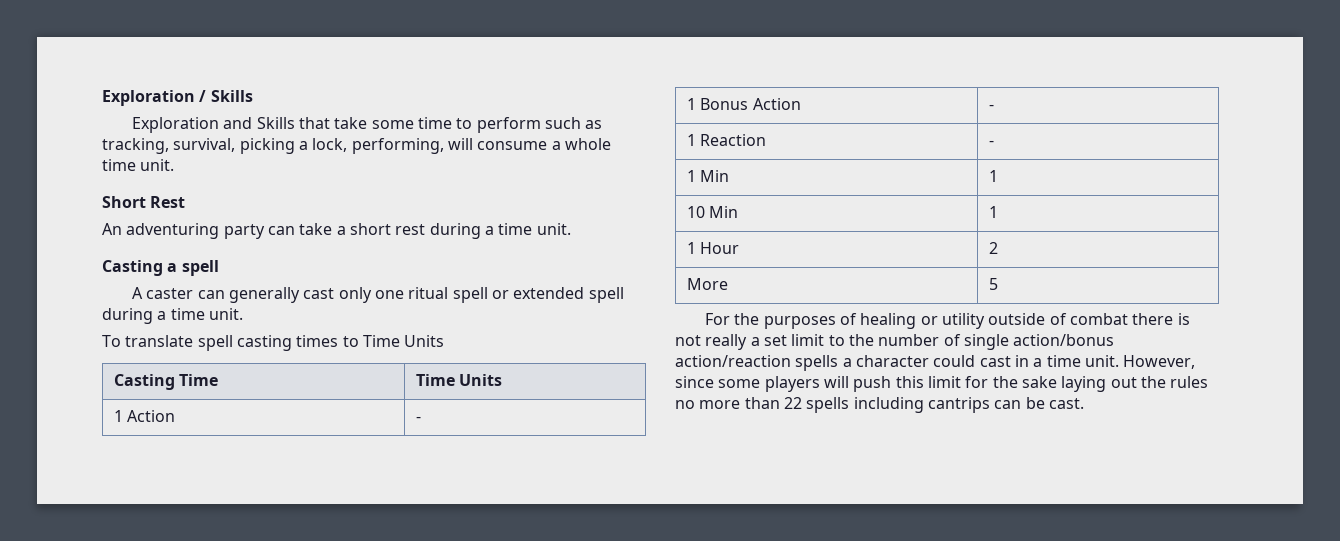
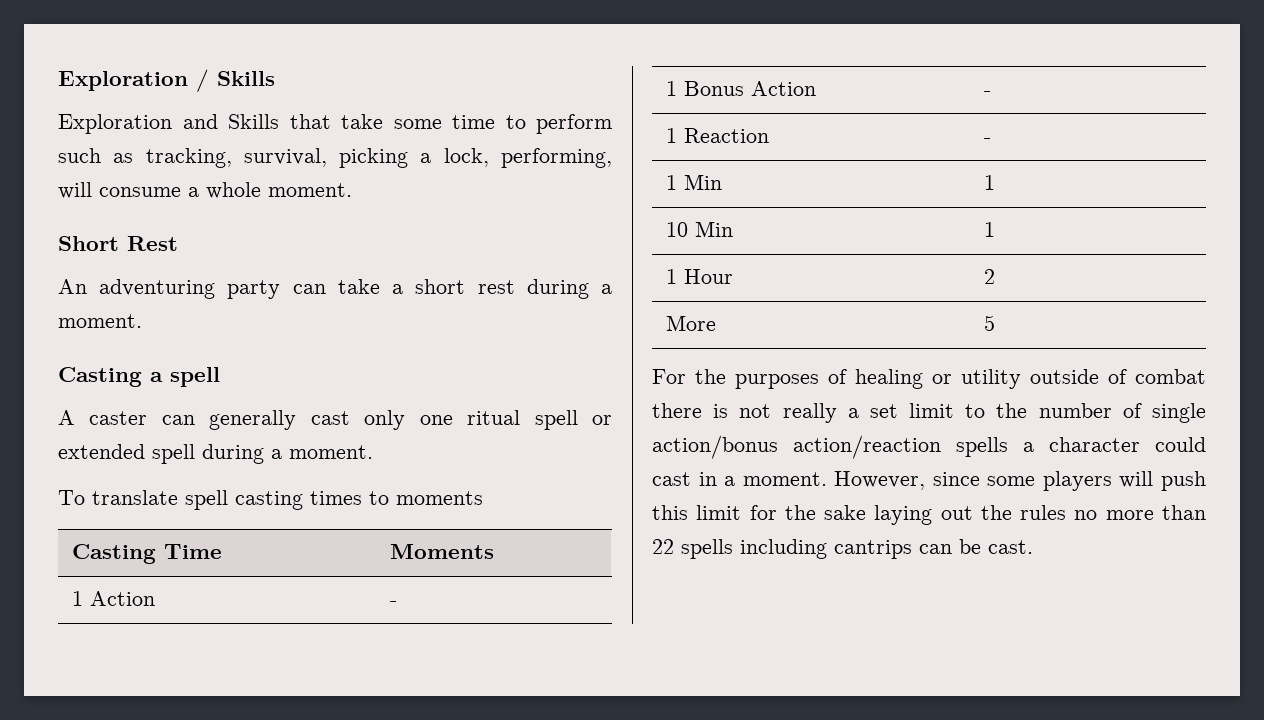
- Exploration and Skills that take some time to perform such as tracking, survival, picking a lock, performing, will consume a whole time unit.
+ Exploration and Skills that take some time to perform such as tracking, survival, picking a lock, performing, will consume a whole moment.
- An adventuring party can take a short rest during a time unit.
+ An adventuring party can take a short rest during a moment.
- A caster can generally cast only one ritual spell or extended spell during a time unit.
+ A caster can generally cast only one ritual spell or extended spell during a moment.
- To translate spell casting times to Time Units
+ To translate spell casting times to moments
- Casting Time | Time Units
+ Casting Time | Moments
- For the purposes of healing or utility outside of combat there is not really a set limit to the number of single action/bonus action/reaction spells a character could cast in a time unit.
+ For the purposes of healing or utility outside of combat there is not really a set limit to the number of single action/bonus action/reaction spells a character could cast in a moment.

